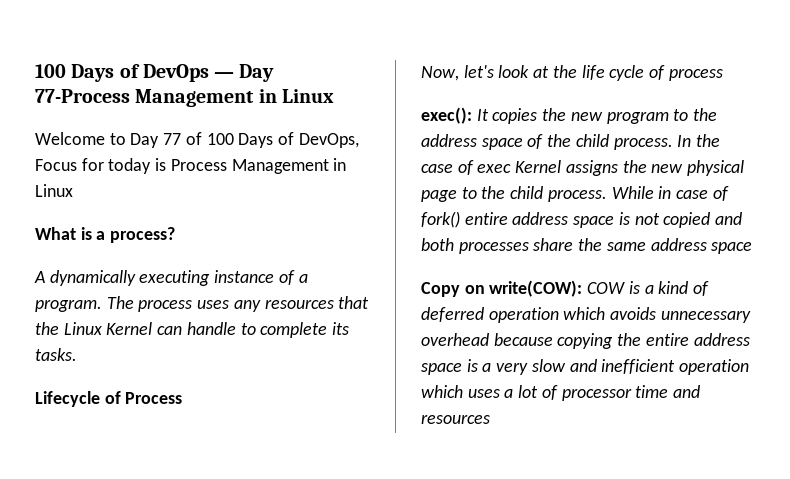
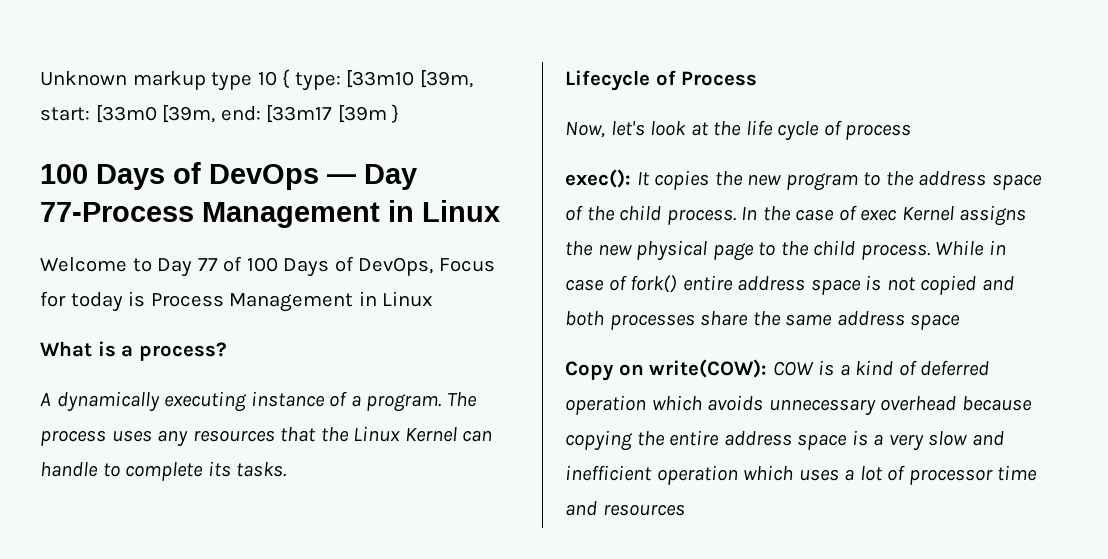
+ Unknown markup type 10 { type: [33m10 [39m, start: [33m0 [39m, end: [33m17 [39m }

